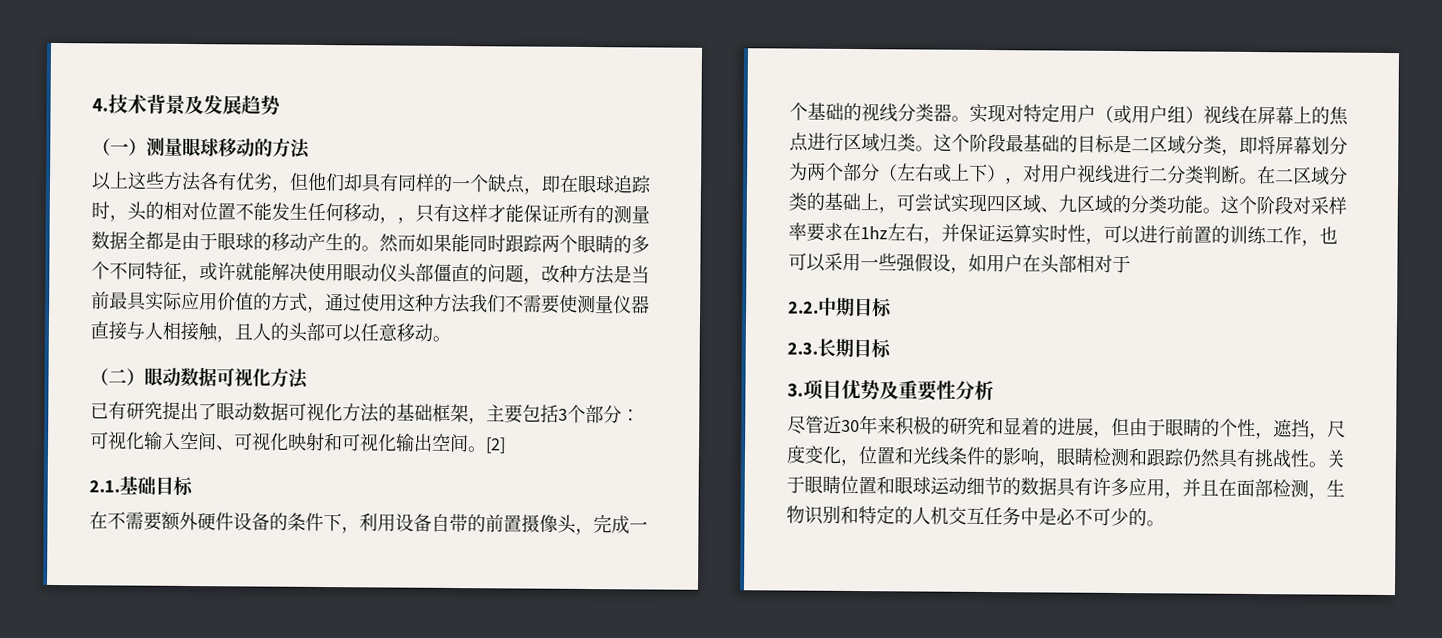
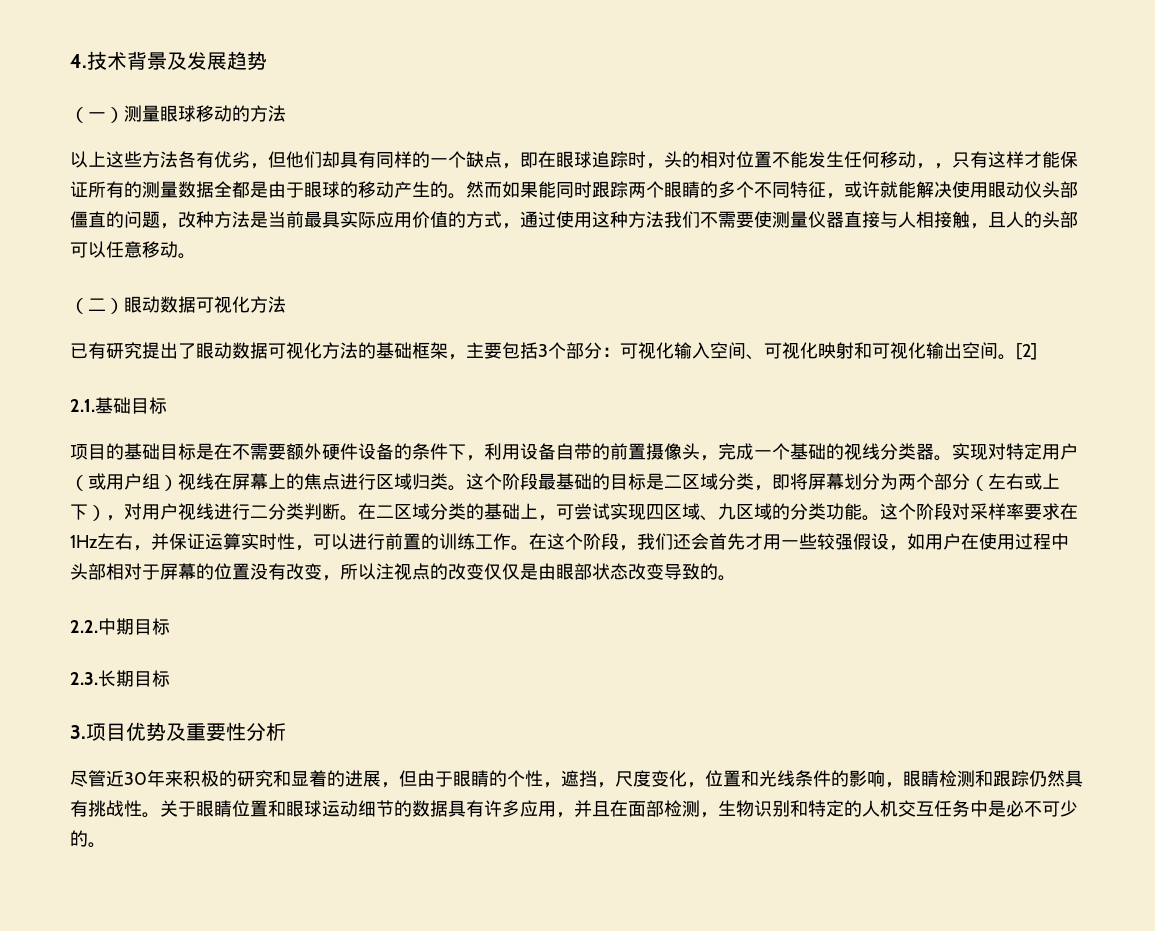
- 在不需要额外硬件设备的条件下，利用设备自带的前置摄像头，完成一个基础的视线分类器。
+ 项目的基础目标是在不需要额外硬件设备的条件下，利用设备自带的前置摄像头，完成一个基础的视线分类器。
- 这个阶段对采样率要求在1hz左右，并保证运算实时性，可以进行前置的训练工作，也可以采用一些强假设，如用户在头部相对于
+ 这个阶段对采样率要求在1Hz左右，并保证运算实时性，可以进行前置的训练工作。在这个阶段，我们还会首先才用一些较强假设，如用户在使用过程中头部相对于屏幕的位置没有改变，所以注视点的改变仅仅是由眼部状态改变导致的。

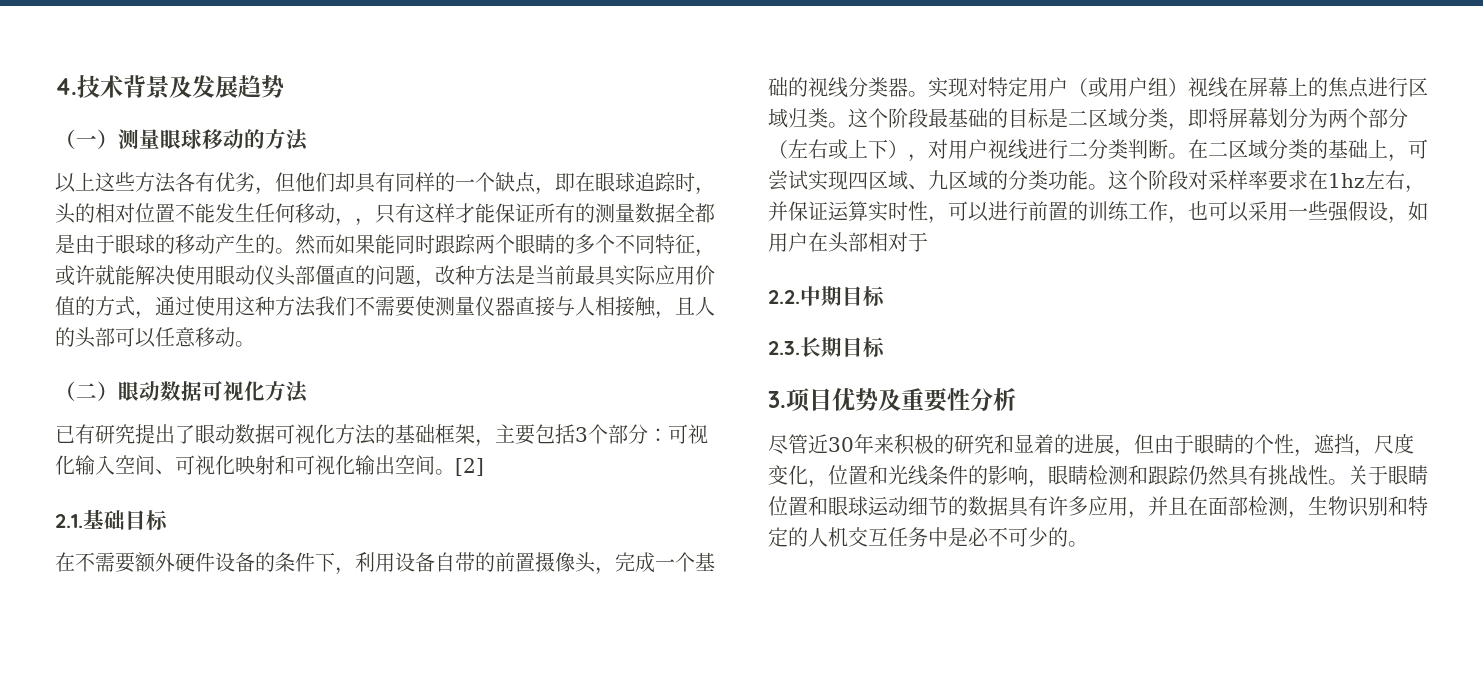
- 项目的基础目标是在不需要额外硬件设备的条件下，利用设备自带的前置摄像头，完成一个基础的视线分类器。
+ 在不需要额外硬件设备的条件下，利用设备自带的前置摄像头，完成一个基础的视线分类器。
- 这个阶段对采样率要求在1Hz左右，并保证运算实时性，可以进行前置的训练工作。在这个阶段，我们还会首先才用一些较强假设，如用户在使用过程中头部相对于屏幕的位置没有改变，所以注视点的改变仅仅是由眼部状态改变导致的。
+ 这个阶段对采样率要求在1hz左右，并保证运算实时性，可以进行前置的训练工作，也可以采用一些强假设，如用户在头部相对于

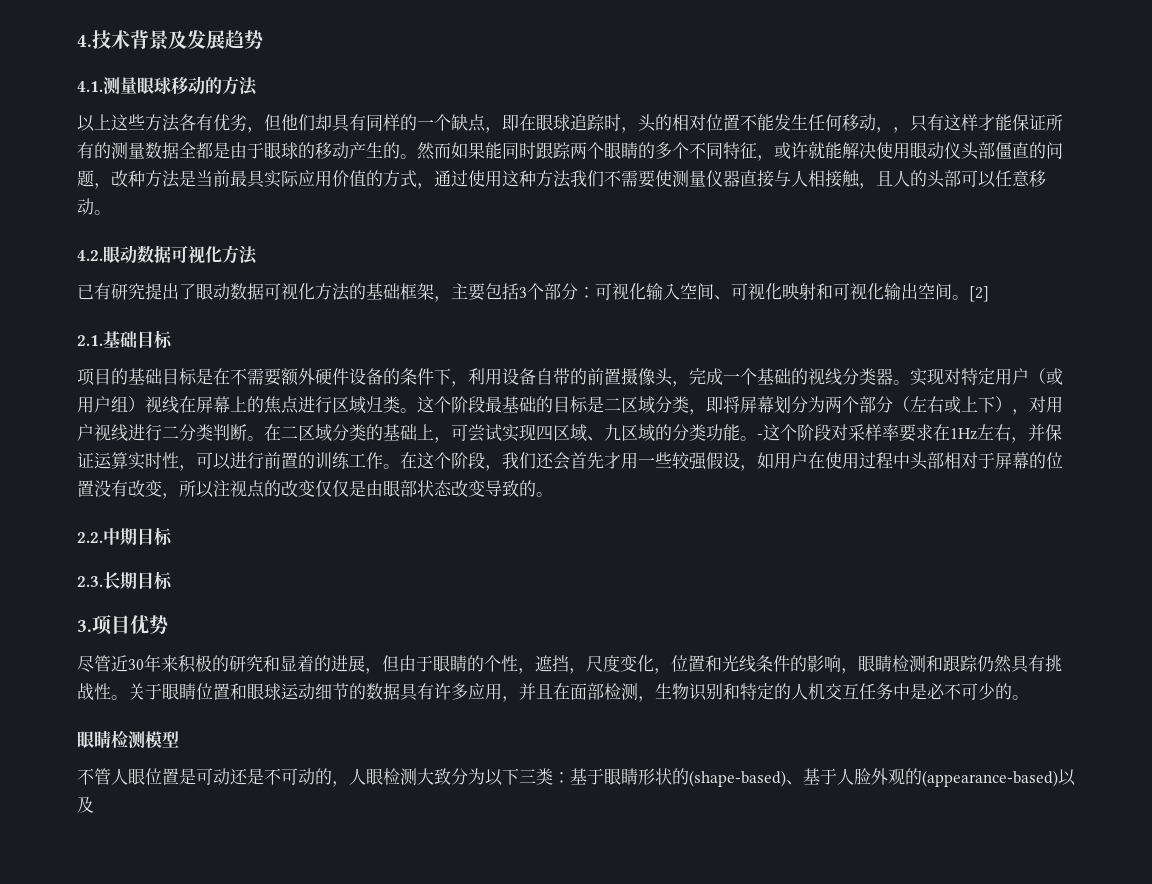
- （一）测量眼球移动的方法
+ 4.1.测量眼球移动的方法
- （二）眼动数据可视化方法
+ 4.2.眼动数据可视化方法
- 在不需要额外硬件设备的条件下，利用设备自带的前置摄像头，完成一个基础的视线分类器。
+ 项目的基础目标是在不需要额外硬件设备的条件下，利用设备自带的前置摄像头，完成一个基础的视线分类器。
- 这个阶段对采样率要求在1hz左右，并保证运算实时性，可以进行前置的训练工作，也可以采用一些强假设，如用户在头部相对于
+ -这个阶段对采样率要求在1Hz左右，并保证运算实时性，可以进行前置的训练工作。在这个阶段，我们还会首先才用一些较强假设，如用户在使用过程中头部相对于屏幕的位置没有改变，所以注视点的改变仅仅是由眼部状态改变导致的。
- 3.项目优势及重要性分析
+ 3.项目优势
+ 眼睛检测模型
+ 不管人眼位置是可动还是不可动的，人眼检测大致分为以下三类：基于眼睛形状的(shape-based)、基于人脸外观的(appearance-based)以及

